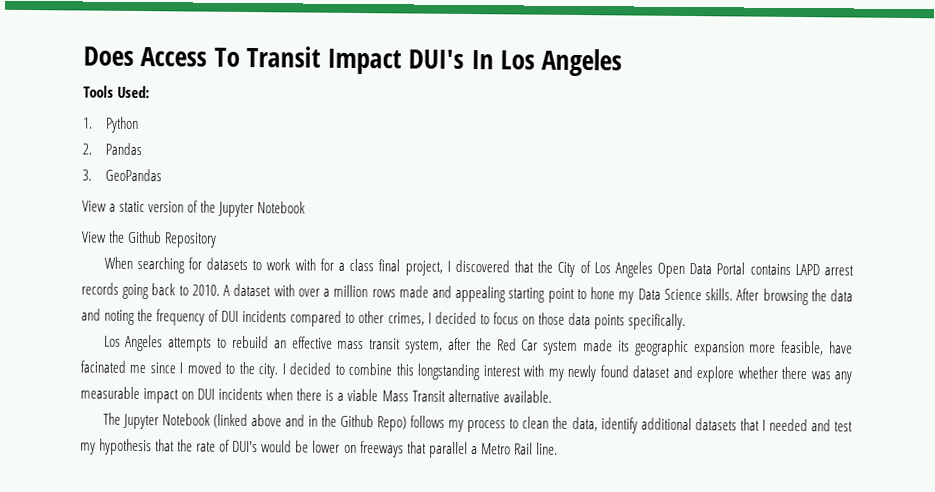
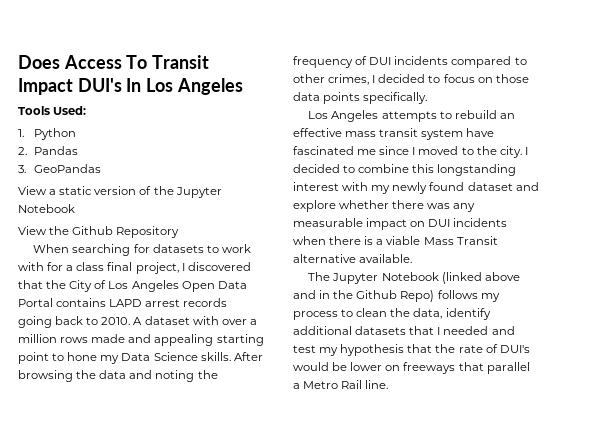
- Los Angeles attempts to rebuild an effective mass transit system, after the Red Car system made its geographic expansion more feasible, have facinated me since I moved to the city.
+ Los Angeles attempts to rebuild an effective mass transit system have fascinated me since I moved to the city.

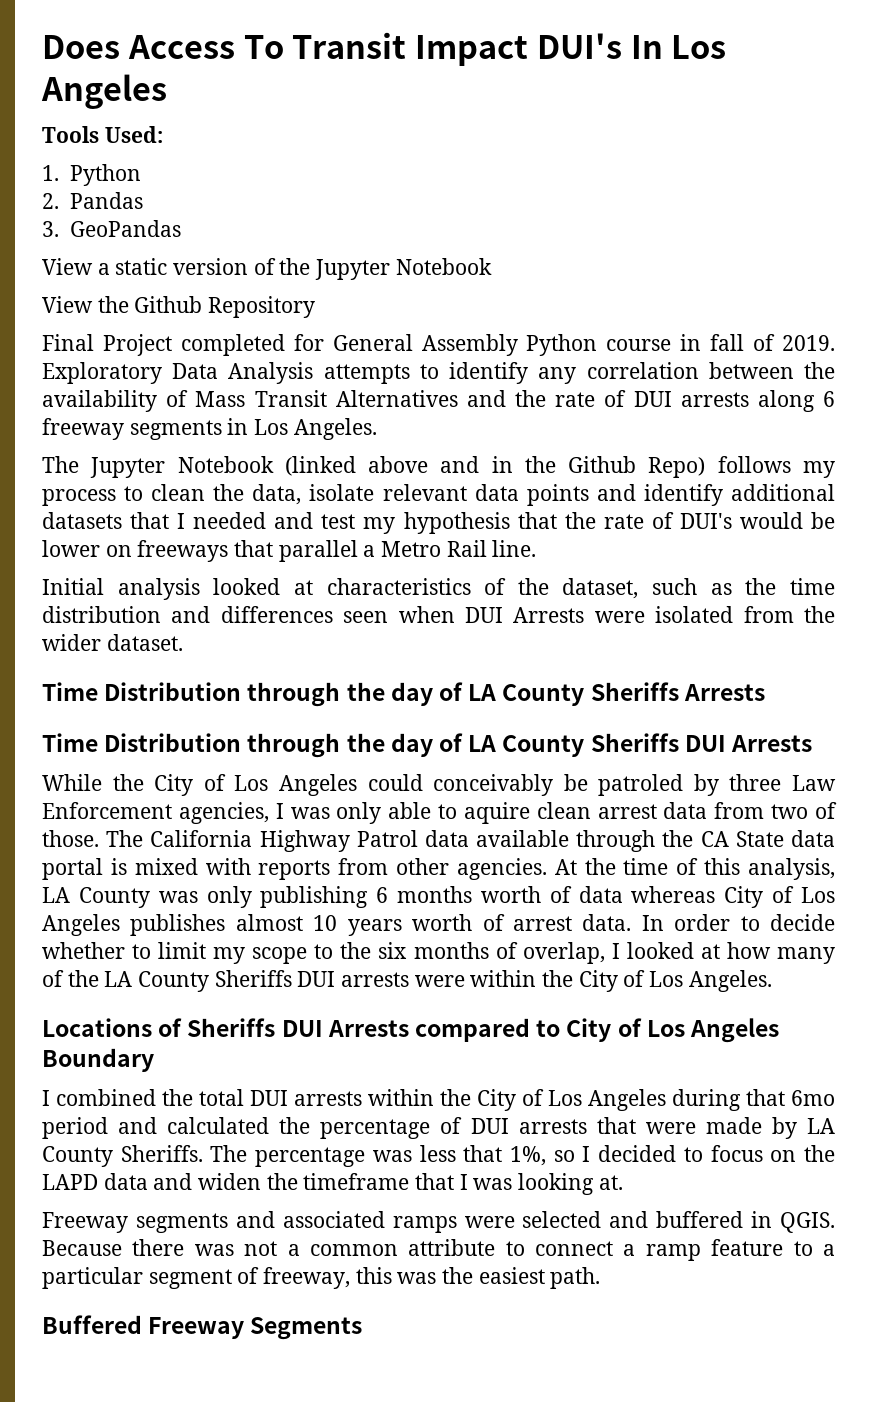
- When searching for datasets to work with for a class final project, I discovered that the City of Los Angeles Open Data Portal contains LAPD arrest records going back to 2010. A dataset with over a million rows made and appealing starting point to hone my Data Science skills. After browsing the data and noting the frequency of DUI incidents compared to other crimes, I decided to focus on those data points specifically.
- Los Angeles attempts to rebuild an effective mass transit system have fascinated me since I moved to the city. I decided to combine this longstanding interest with my newly found dataset and explore whether there was any measurable impact on DUI incidents when there is a viable Mass Transit alternative available.
+ Final Project completed for General Assembly Python course in fall of 2019. Exploratory Data Analysis attempts to identify any correlation between the availability of Mass Transit Alternatives and the rate of DUI arrests along 6 freeway segments in Los Angeles.
- The Jupyter Notebook (linked above and in the Github Repo) follows my process to clean the data, identify additional datasets that I needed and test my hypothesis that the rate of DUI's would be lower on freeways that parallel a Metro Rail line.
+ The Jupyter Notebook (linked above and in the Github Repo) follows my process to clean the data, isolate relevant data points and identify additional datasets that I needed and test my hypothesis that the rate of DUI's would be lower on freeways that parallel a Metro Rail line.
+ Initial analysis looked at characteristics of the dataset, such as the time distribution and differences seen when DUI Arrests were isolated from the wider dataset.
+ Time Distribution through the day of LA County Sheriffs Arrests
+ Time Distribution through the day of LA County Sheriffs DUI Arrests
+ While the City of Los Angeles could conceivably be patroled by three Law Enforcement agencies, I was only able to aquire clean arrest data from two of those. The California Highway Patrol data available through the CA State data portal is mixed with reports from other agencies. At the time of this analysis, LA County was only publishing 6 months worth of data whereas City of Los Angeles publishes almost 10 years worth of arrest data. In order to decide whether to limit my scope to the six months of overlap, I looked at how many of the LA County Sheriffs DUI arrests were within the City of Los Angeles.
+ Locations of Sheriffs DUI Arrests compared to City of Los Angeles Boundary
+ I combined the total DUI arrests within the City of Los Angeles during that 6mo period and calculated the percentage of DUI arrests that were made by LA County Sheriffs. The percentage was less that 1%, so I decided to focus on the LAPD data and widen the timeframe that I was looking at.
+ Freeway segments and associated ramps were selected and buffered in QGIS. Because there was not a common attribute to connect a ramp feature to a particular segment of freeway, this was the easiest path.
+ Buffered Freeway Segments

